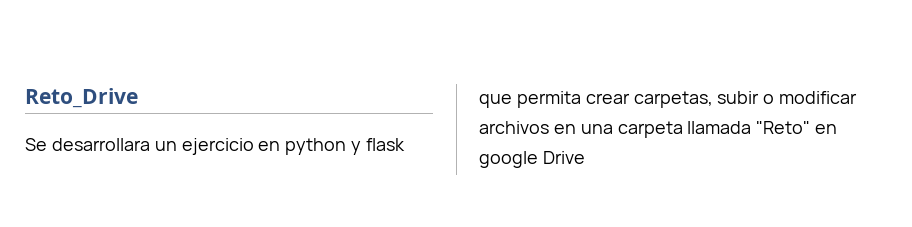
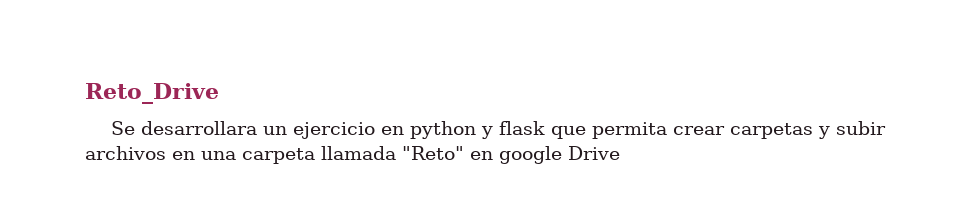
- Se desarrollara un ejercicio en python y flask que permita crear carpetas, subir o modificar archivos en una carpeta llamada "Reto" en google Drive
+ Se desarrollara un ejercicio en python y flask que permita crear carpetas y subir archivos en una carpeta llamada "Reto" en google Drive

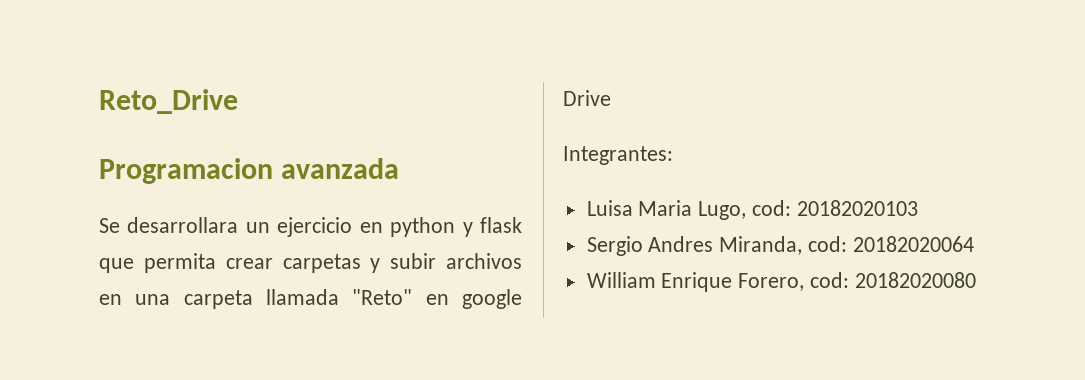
+ Programacion avanzada
+ Integrantes:
+ Luisa Maria Lugo, cod: 20182020103
+ Sergio Andres Miranda, cod: 20182020064
+ William Enrique Forero, cod: 20182020080

